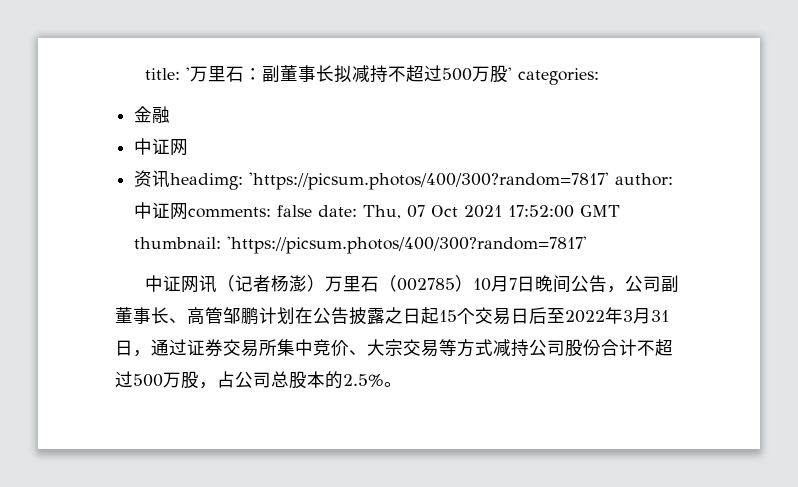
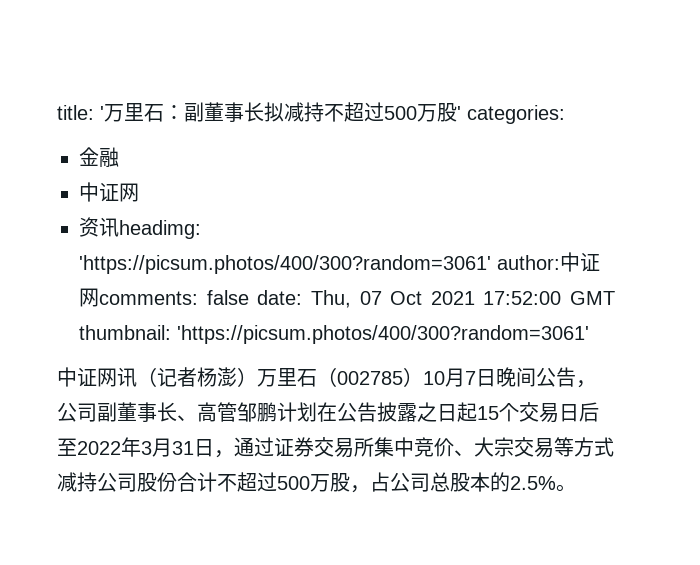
- 资讯headimg: 'https://picsum.photos/400/300?random=7817' author:中证网comments: false date: Thu, 07 Oct 2021 17:52:00 GMT thumbnail: 'https://picsum.photos/400/300?random=7817'
+ 资讯headimg: 'https://picsum.photos/400/300?random=3061' author:中证网comments: false date: Thu, 07 Oct 2021 17:52:00 GMT thumbnail: 'https://picsum.photos/400/300?random=3061'

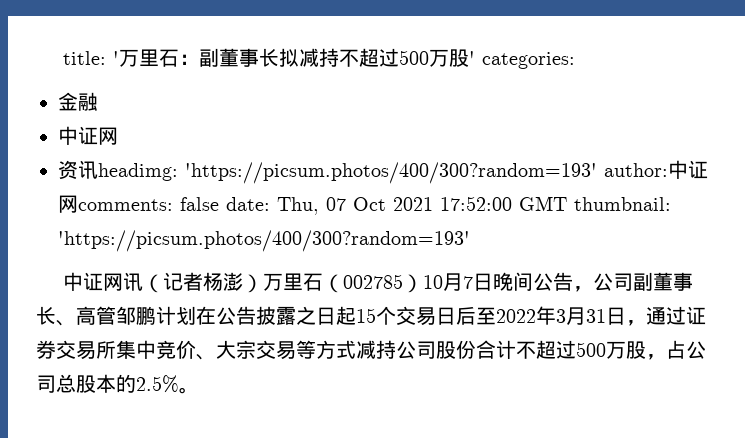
- 资讯headimg: 'https://picsum.photos/400/300?random=3061' author:中证网comments: false date: Thu, 07 Oct 2021 17:52:00 GMT thumbnail: 'https://picsum.photos/400/300?random=3061'
+ 资讯headimg: 'https://picsum.photos/400/300?random=193' author:中证网comments: false date: Thu, 07 Oct 2021 17:52:00 GMT thumbnail: 'https://picsum.photos/400/300?random=193'

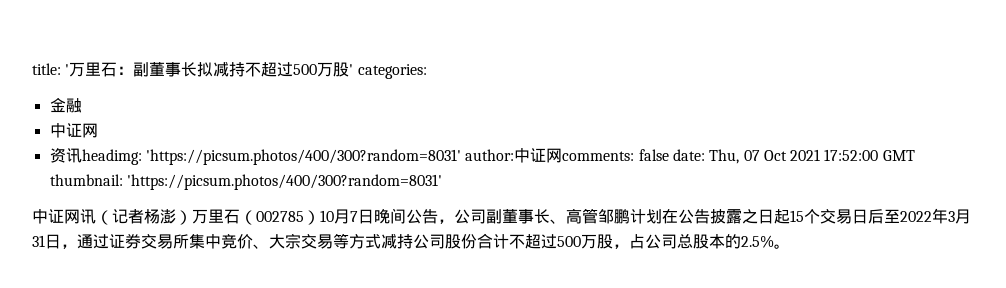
- 资讯headimg: 'https://picsum.photos/400/300?random=193' author:中证网comments: false date: Thu, 07 Oct 2021 17:52:00 GMT thumbnail: 'https://picsum.photos/400/300?random=193'
+ 资讯headimg: 'https://picsum.photos/400/300?random=8031' author:中证网comments: false date: Thu, 07 Oct 2021 17:52:00 GMT thumbnail: 'https://picsum.photos/400/300?random=8031'

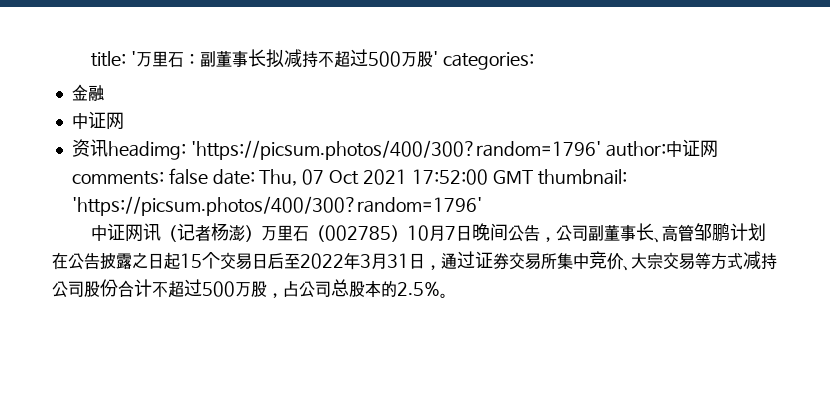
- 资讯headimg: 'https://picsum.photos/400/300?random=8031' author:中证网comments: false date: Thu, 07 Oct 2021 17:52:00 GMT thumbnail: 'https://picsum.photos/400/300?random=8031'
+ 资讯headimg: 'https://picsum.photos/400/300?random=1796' author:中证网comments: false date: Thu, 07 Oct 2021 17:52:00 GMT thumbnail: 'https://picsum.photos/400/300?random=1796'

